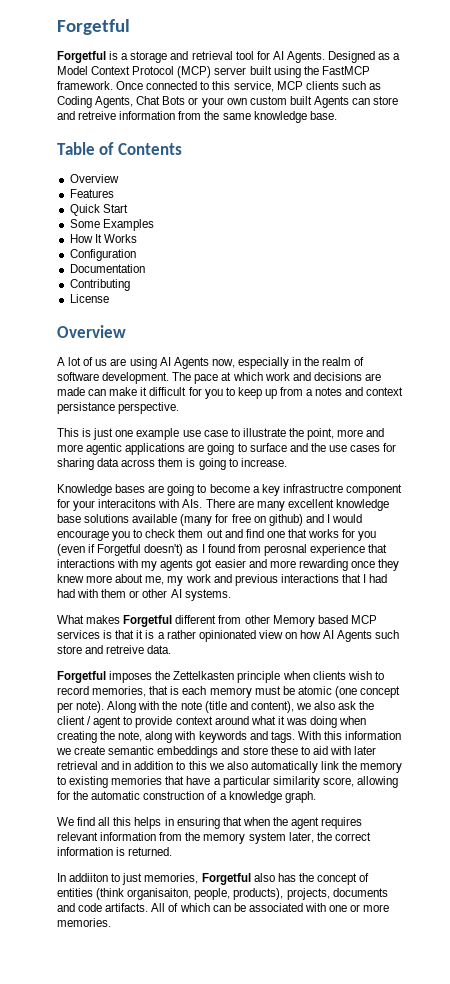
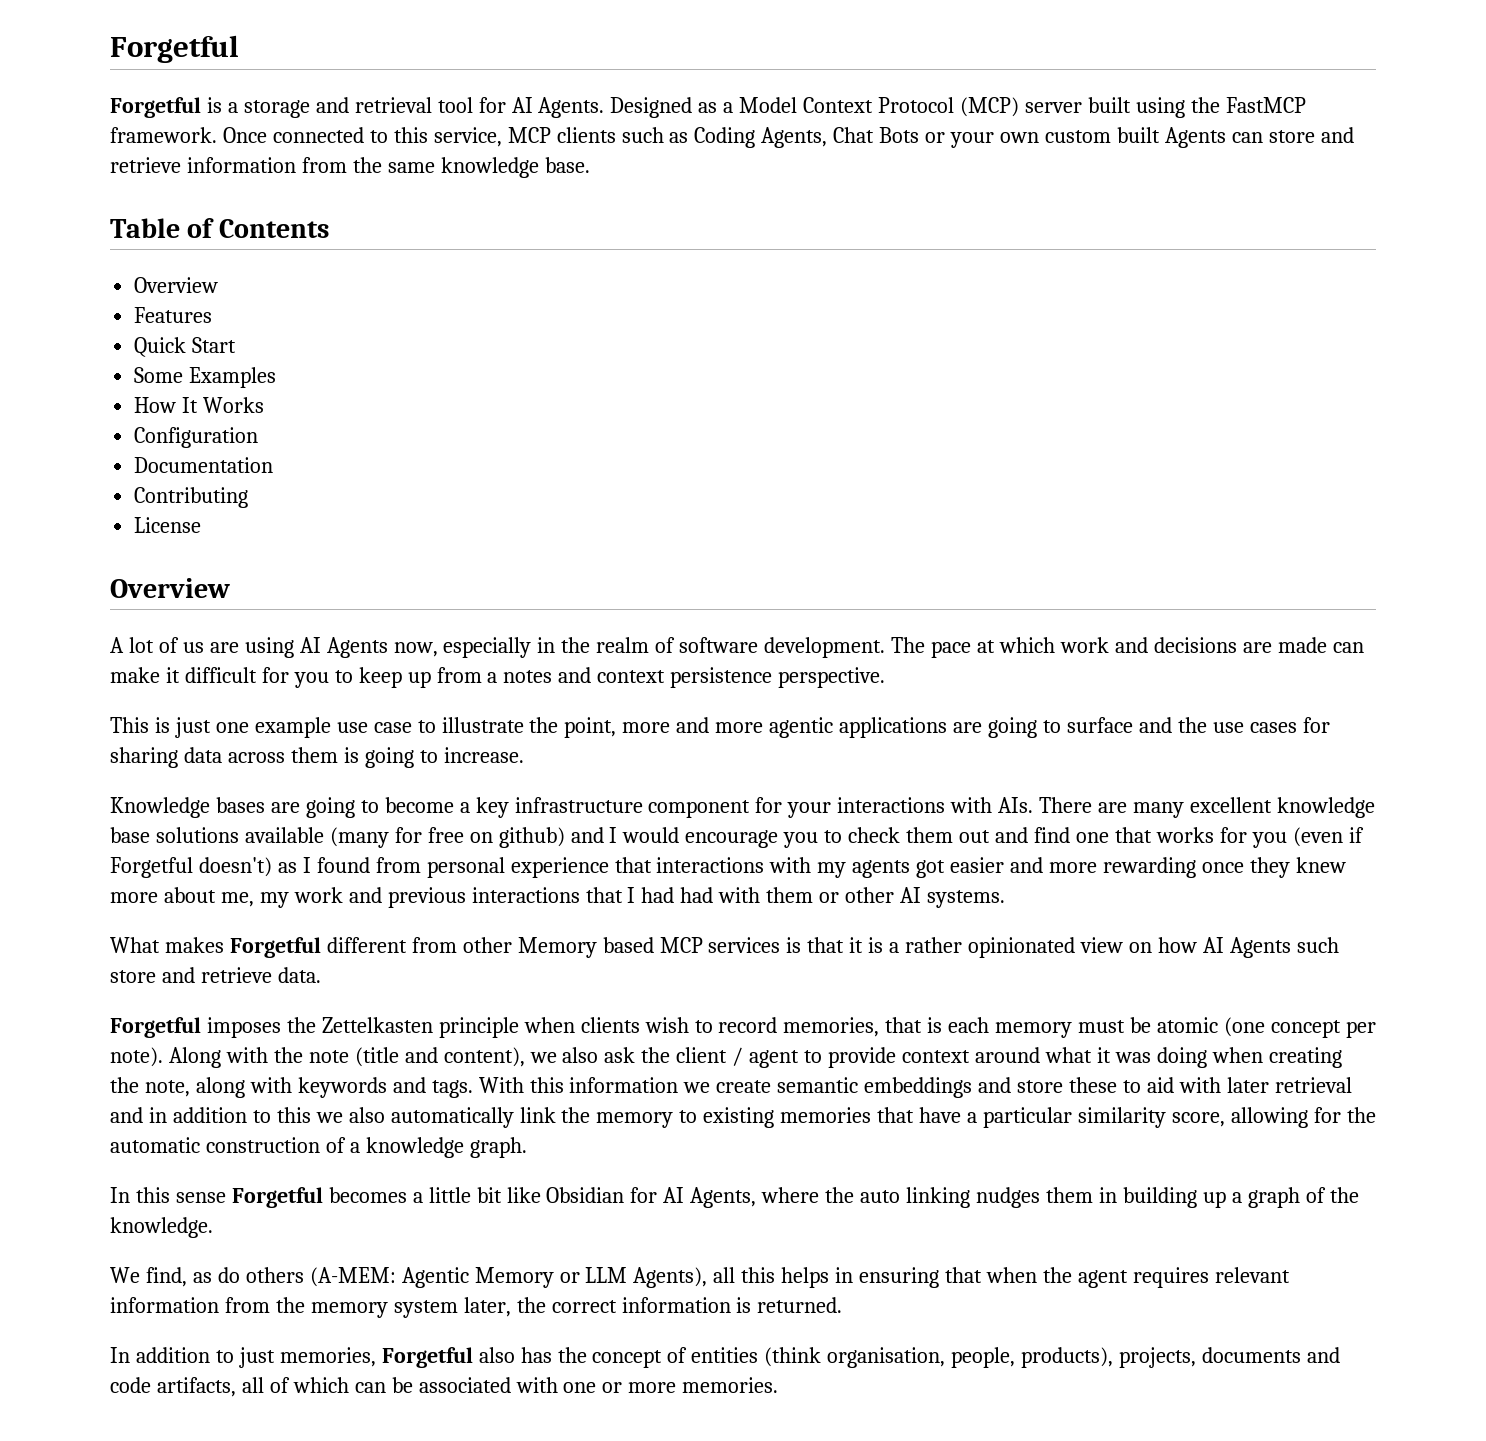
- Once connected to this service, MCP clients such as Coding Agents, Chat Bots or your own custom built Agents can store and retreive information from the same knowledge base.
+ Once connected to this service, MCP clients such as Coding Agents, Chat Bots or your own custom built Agents can store and retrieve information from the same knowledge base.
- The pace at which work and decisions are made can make it difficult for you to keep up from a notes and context persistance perspective.
+ The pace at which work and decisions are made can make it difficult for you to keep up from a notes and context persistence perspective.
- Knowledge bases are going to become a key infrastructre component for your interacitons with AIs. There are many excellent knowledge base solutions available (many for free on github) and I would encourage you to check them out and find one that works for you (even if Forgetful doesn't) as I found from perosnal experience that interactions with my agents got easier and more rewarding once they knew more about me, my work and previous interactions that I had had with them or other AI systems.
+ Knowledge bases are going to become a key infrastructure component for your interactions with AIs. There are many excellent knowledge base solutions available (many for free on github) and I would encourage you to check them out and find one that works for you (even if Forgetful doesn't) as I found from personal experience that interactions with my agents got easier and more rewarding once they knew more about me, my work and previous interactions that I had had with them or other AI systems.
- What makes Forgetful different from other Memory based MCP services is that it is a rather opinionated view on how AI Agents such store and retreive data.
+ What makes Forgetful different from other Memory based MCP services is that it is a rather opinionated view on how AI Agents such store and retrieve data.
- We find all this helps in ensuring that when the agent requires relevant information from the memory system later, the correct information is returned.
+ In this sense Forgetful becomes a little bit like Obsidian for AI Agents, where the auto linking nudges them in building up a graph of the knowledge.
+ We find, as do others (A-MEM: Agentic Memory or LLM Agents), all this helps in ensuring that when the agent requires relevant information from the memory system later, the correct information is returned.
- In addiiton to just memories, Forgetful also has the concept of entities (think organisaiton, people, products), projects, documents and code artifacts. All of which can be associated with one or more memories.
+ In addition to just memories, Forgetful also has the concept of entities (think organisation, people, products), projects, documents and code artifacts, all of which can be associated with one or more memories.

